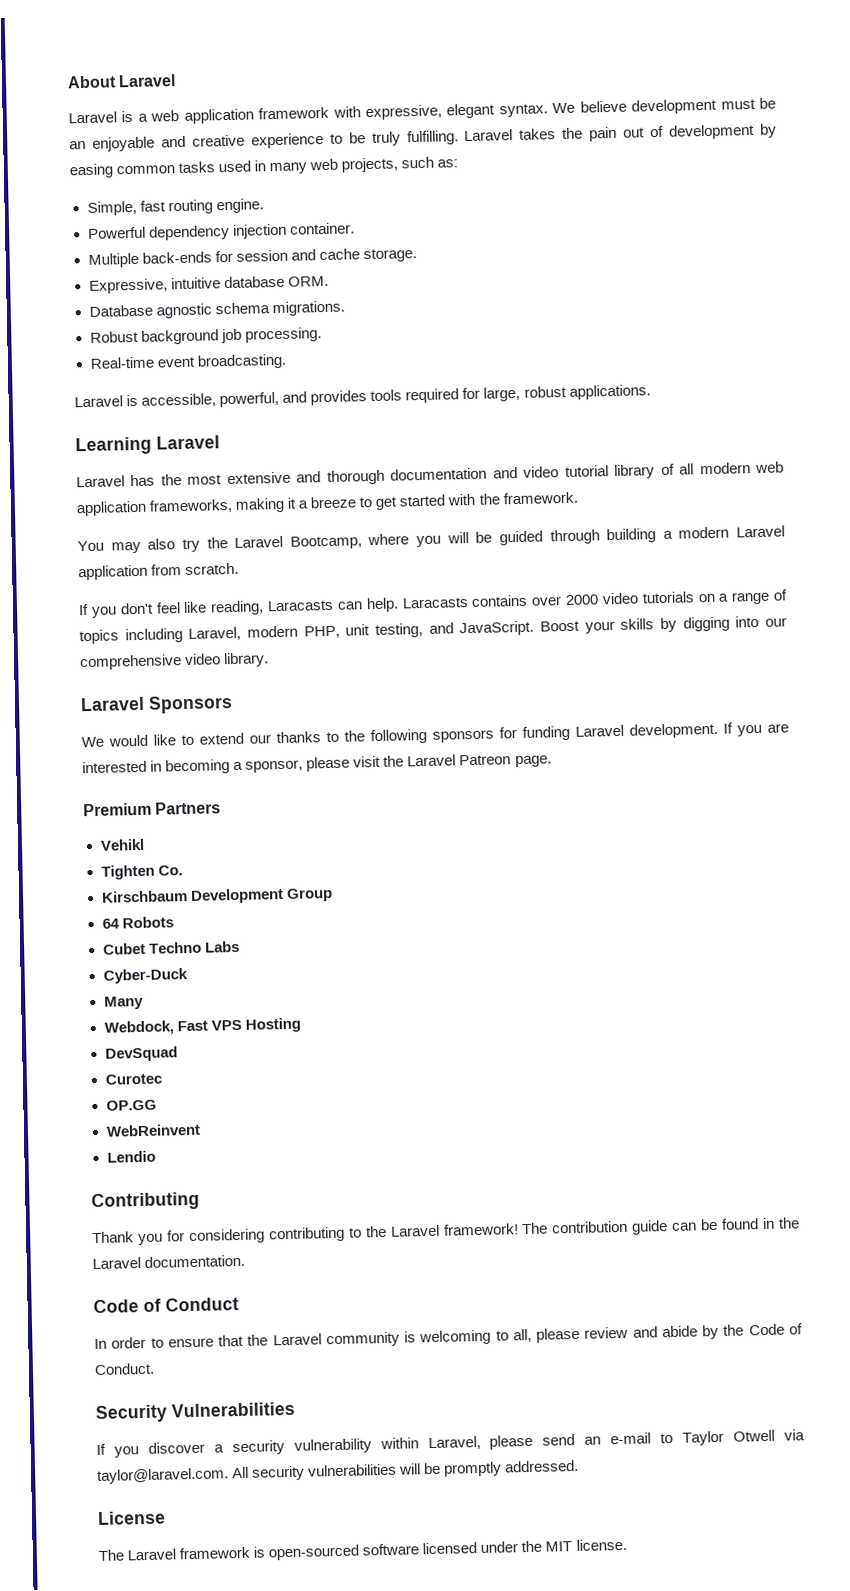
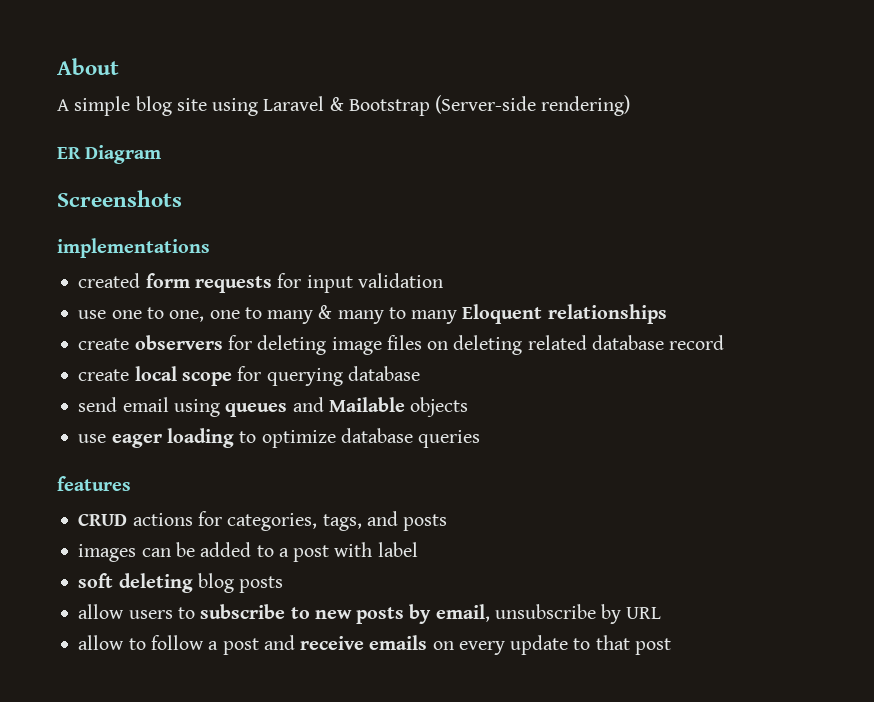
- About Laravel
- Laravel is a web application framework with expressive, elegant syntax. We believe development must be an enjoyable and creative experience to be truly fulfilling. Laravel takes the pain out of development by easing common tasks used in many web projects, such as:
- Simple, fast routing engine.
- Powerful dependency injection container.
- Multiple back-ends for session and cache storage.
- Expressive, intuitive database ORM.
- Database agnostic schema migrations.
- Robust background job processing.
- Real-time event broadcasting.
- Laravel is accessible, powerful, and provides tools required for large, robust applications.
- Learning Laravel
- Laravel has the most extensive and thorough documentation and video tutorial library of all modern web application frameworks, making it a breeze to get started with the framework.
- You may also try the Laravel Bootcamp, where you will be guided through building a modern Laravel application from scratch.
- If you don't feel like reading, Laracasts can help. Laracasts contains over 2000 video tutorials on a range of topics including Laravel, modern PHP, unit testing, and JavaScript. Boost your skills by digging into our comprehensive video library.
- Laravel Sponsors
- We would like to extend our thanks to the following sponsors for funding Laravel development. If you are interested in becoming a sponsor, please visit the Laravel Patreon page.
- Premium Partners
- Vehikl
- Tighten Co.
- Kirschbaum Development Group
- 64 Robots
- Cubet Techno Labs
- Cyber-Duck
- Many
- Webdock, Fast VPS Hosting
- DevSquad
- Curotec
- OP.GG
- WebReinvent
- Lendio
- Contributing
- Thank you for considering contributing to the Laravel framework! The contribution guide can be found in the Laravel documentation.
- Code of Conduct
- In order to ensure that the Laravel community is welcoming to all, please review and abide by the Code of Conduct.
- Security Vulnerabilities
- If you discover a security vulnerability within Laravel, please send an e-mail to Taylor Otwell via taylor@laravel.com. All security vulnerabilities will be promptly addressed.
- License
- The Laravel framework is open-sourced software licensed under the MIT license.
+ About
+ A simple blog site using Laravel & Bootstrap (Server-side rendering)
+ ER Diagram
+ Screenshots
+ implementations
+ created form requests for input validation
+ use one to one, one to many & many to many Eloquent relationships
+ create observers for deleting image files on deleting related database record
+ create local scope for querying database
+ send email using queues and Mailable objects
+ use eager loading to optimize database queries
+ features
+ CRUD actions for categories, tags, and posts
+ images can be added to a post with label
+ soft deleting blog posts
+ allow users to subscribe to new posts by email, unsubscribe by URL
+ allow to follow a post and receive emails on every update to that post

